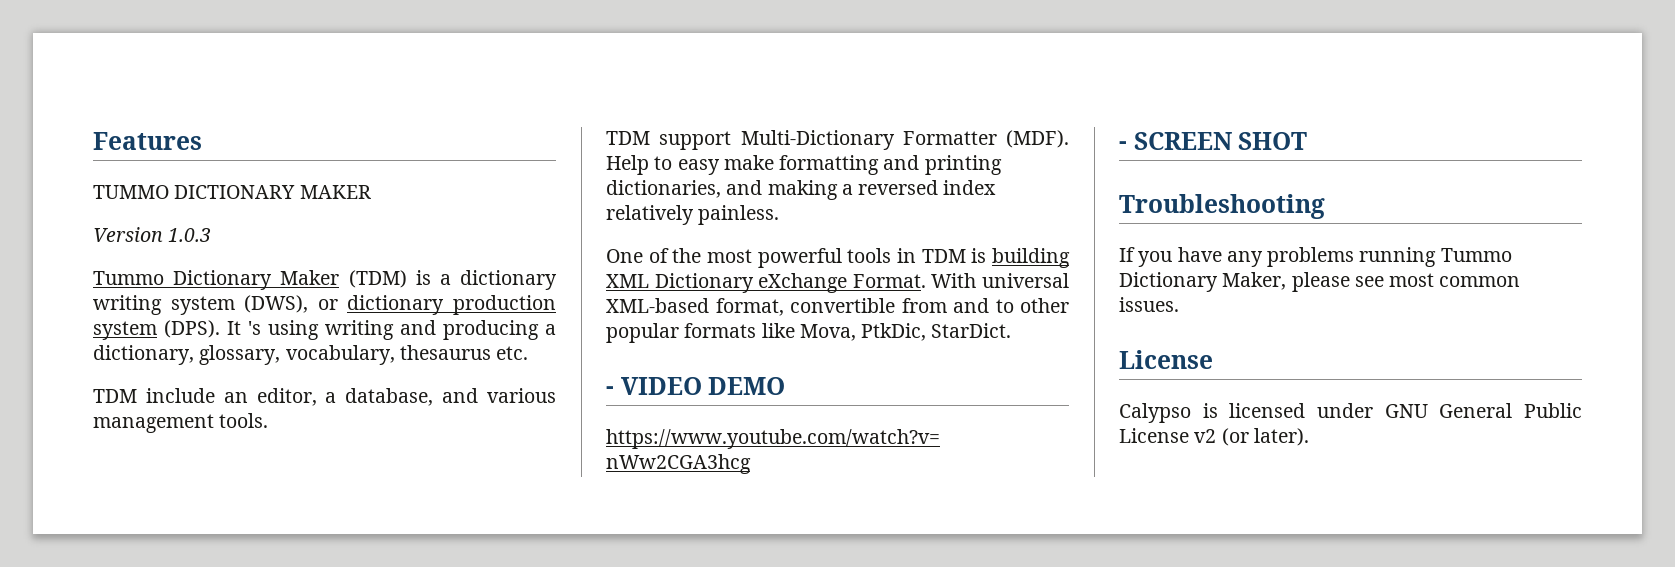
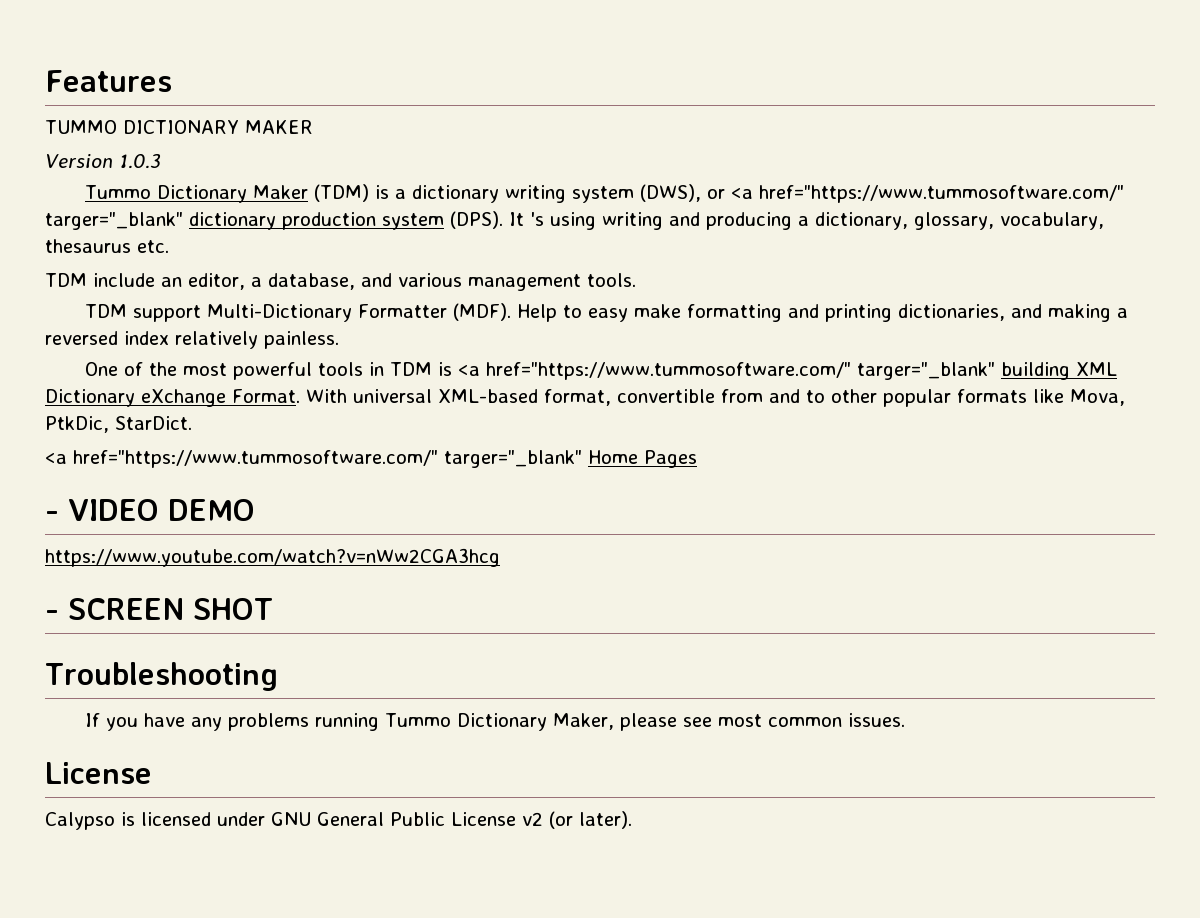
- Tummo Dictionary Maker (TDM) is a dictionary writing system (DWS), or dictionary production system (DPS).
+ Tummo Dictionary Maker (TDM) is a dictionary writing system (DWS), or <a href="https://www.tummosoftware.com/" targer="_blank" dictionary production system (DPS).
- One of the most powerful tools in TDM is building XML Dictionary eXchange Format.
+ One of the most powerful tools in TDM is <a href="https://www.tummosoftware.com/" targer="_blank" building XML Dictionary eXchange Format.
+ <a href="https://www.tummosoftware.com/" targer="_blank" Home Pages

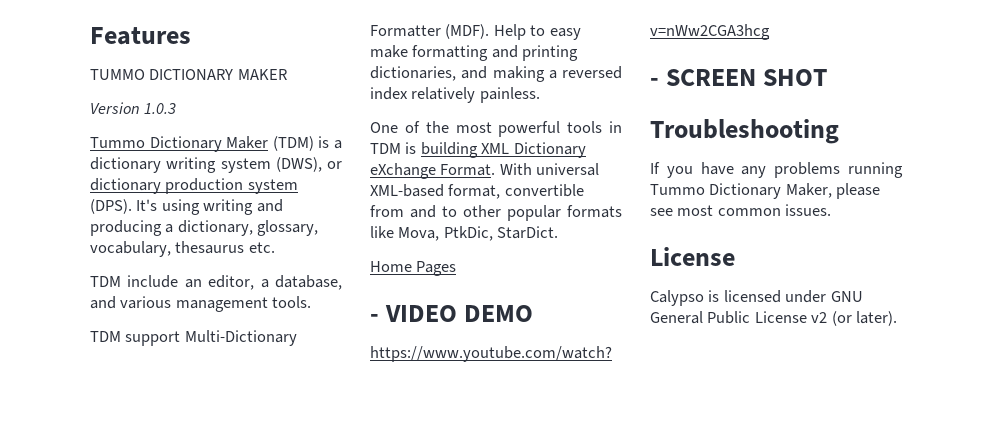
- Tummo Dictionary Maker (TDM) is a dictionary writing system (DWS), or <a href="https://www.tummosoftware.com/" targer="_blank" dictionary production system (DPS).
+ Tummo Dictionary Maker (TDM) is a dictionary writing system (DWS), or dictionary production system (DPS).
- It 's using writing and producing a dictionary, glossary, vocabulary, thesaurus etc.
+ It's using writing and producing a dictionary, glossary, vocabulary, thesaurus etc.
- One of the most powerful tools in TDM is <a href="https://www.tummosoftware.com/" targer="_blank" building XML Dictionary eXchange Format.
+ One of the most powerful tools in TDM is building XML Dictionary eXchange Format.
- <a href="https://www.tummosoftware.com/" targer="_blank" Home Pages
+ Home Pages

